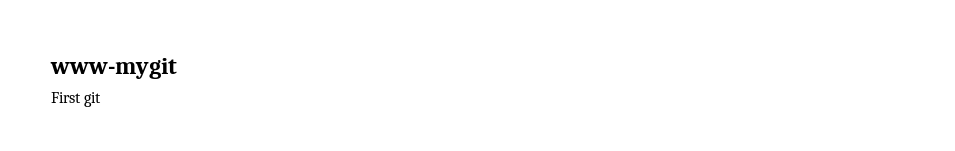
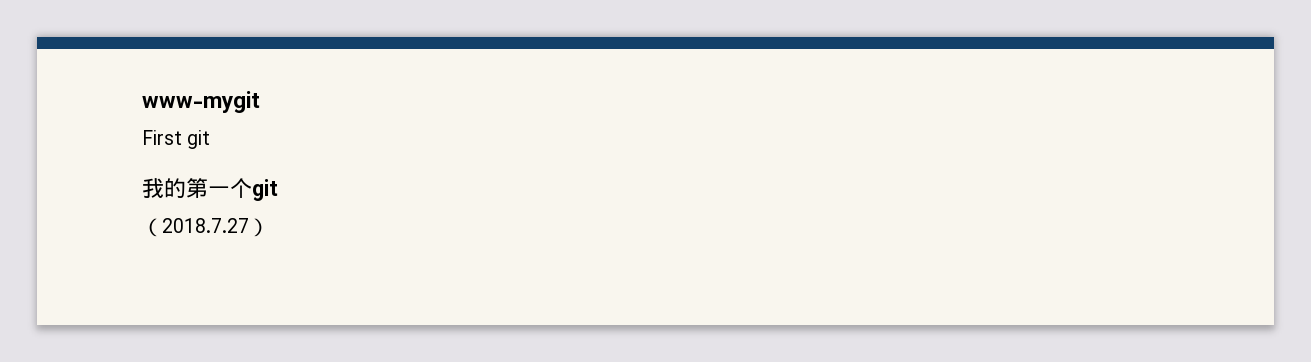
+ 我的第一个git
+ （2018.7.27）

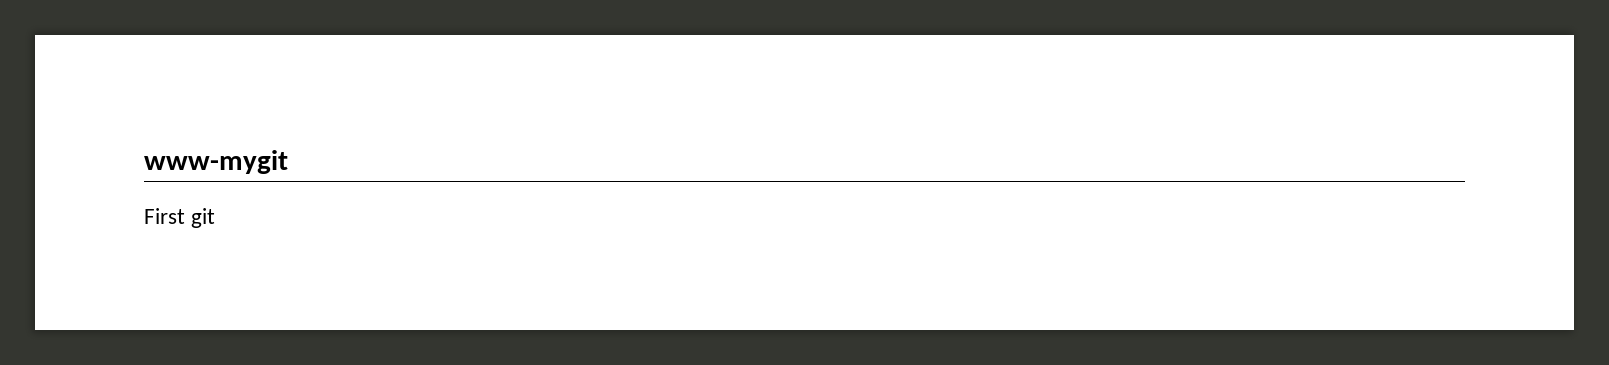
- 我的第一个git
- （2018.7.27）

